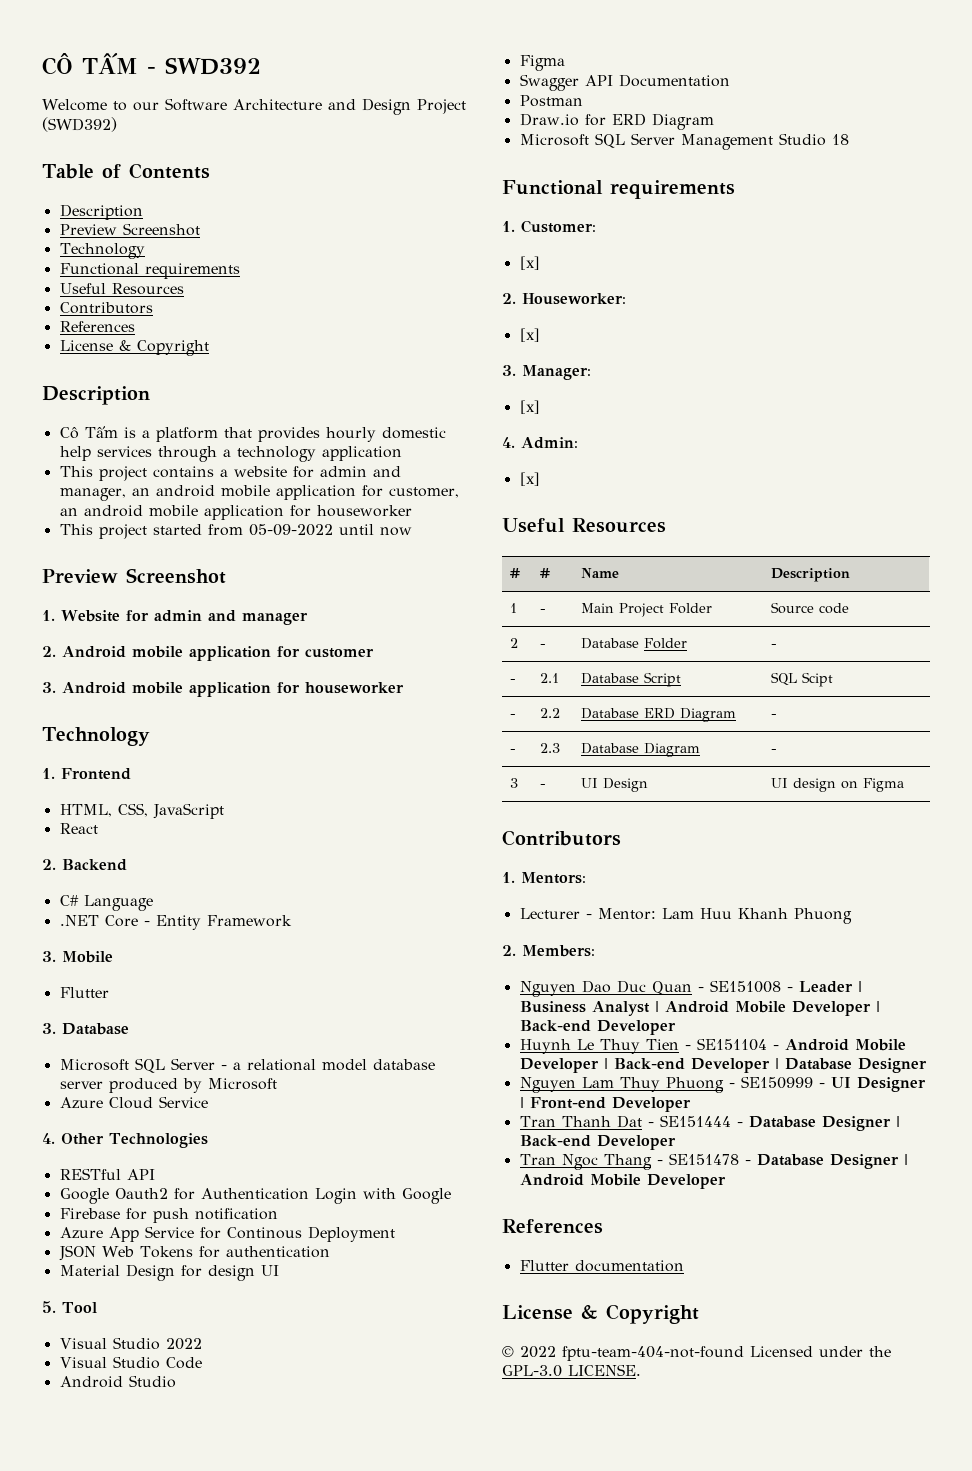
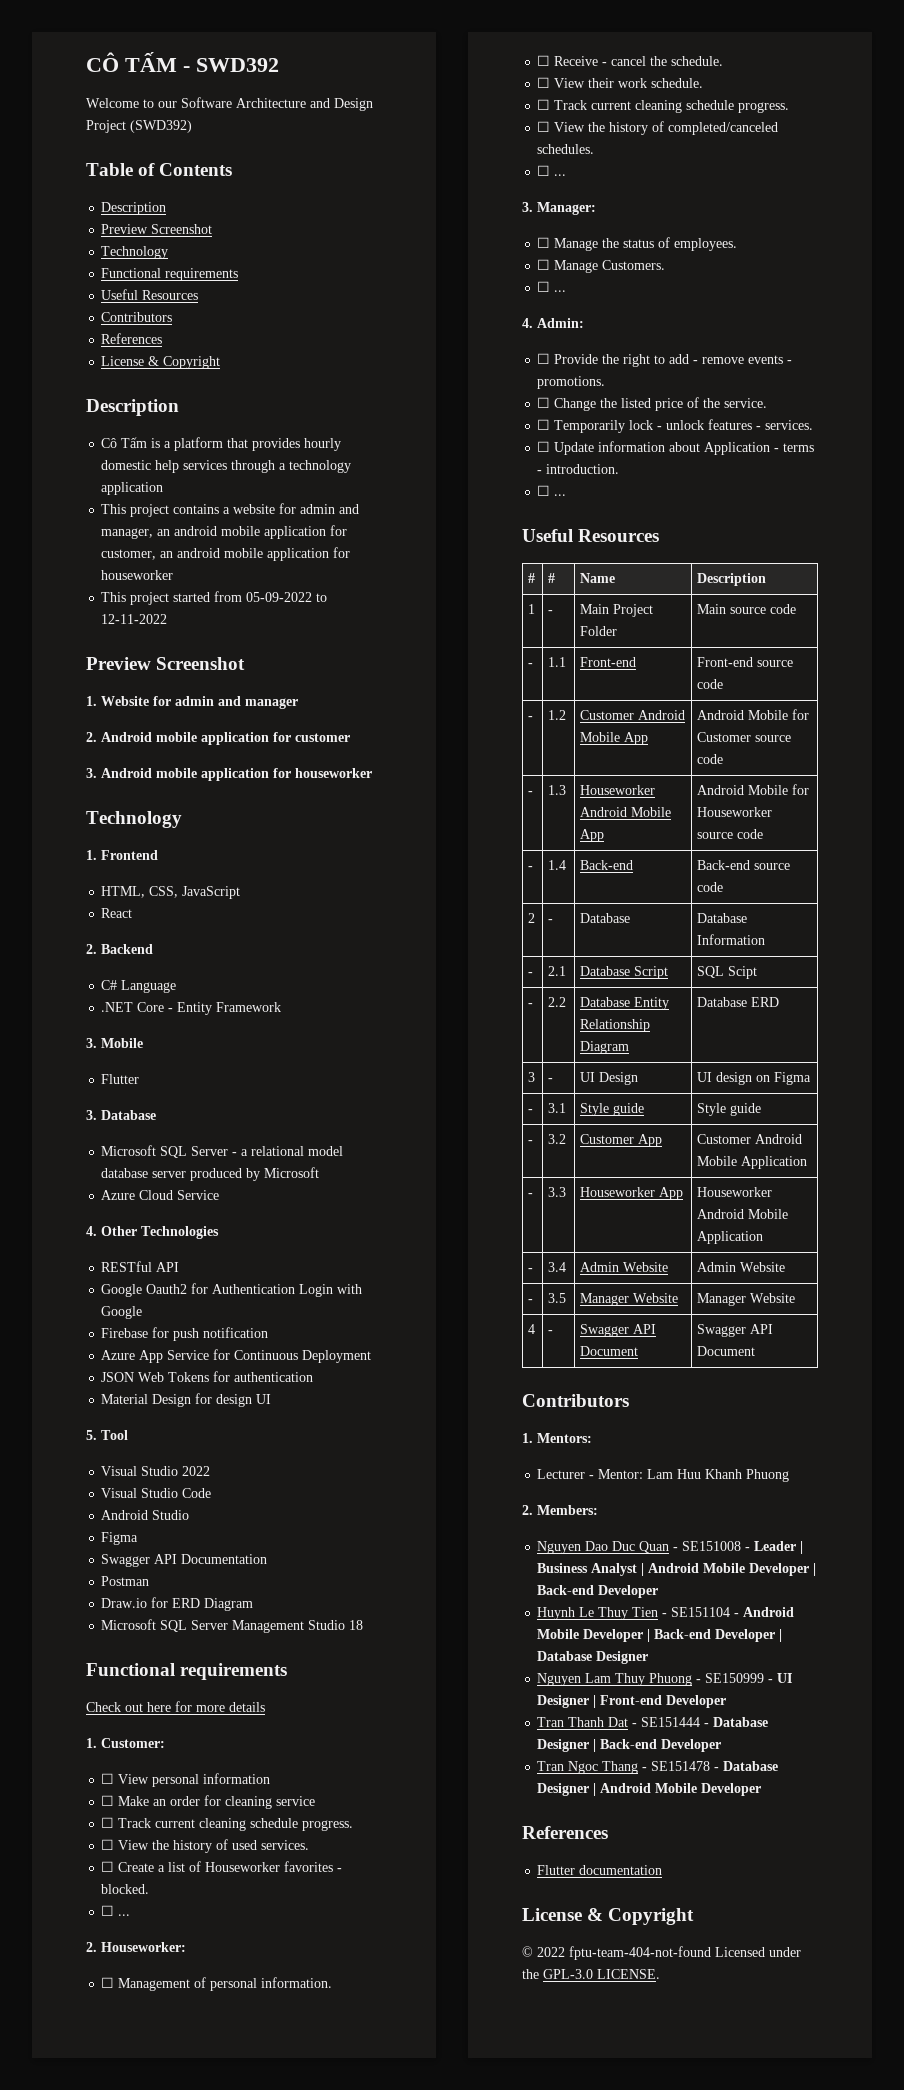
- This project started from 05-09-2022 until now
+ This project started from 05-09-2022 to 12-11-2022
- Azure App Service for Continous Deployment
+ Azure App Service for Continuous Deployment
+ Check out here for more details
  1. Customer:
- [x]
+ ☐ View personal information
+ ☐ Make an order for cleaning service
+ ☐ Track current cleaning schedule progress.
+ ☐ View the history of used services.
+ ☐ Create a list of Houseworker favorites - blocked.
+ ☐ ...
  2. Houseworker:
- [x]
+ ☐ Management of personal information.
+ ☐ Receive - cancel the schedule.
+ ☐ View their work schedule.
+ ☐ Track current cleaning schedule progress.
+ ☐ View the history of completed/canceled schedules.
+ ☐ ...
  3. Manager:
- [x]
+ ☐ Manage the status of employees.
+ ☐ Manage Customers.
+ ☐ ...
  4. Admin:
- [x]
+ ☐ Provide the right to add - remove events - promotions.
+ ☐ Change the listed price of the service.
+ ☐ Temporarily lock - unlock features - services.
+ ☐ Update information about Application - terms - introduction.
+ ☐ ...
- 1 | - | Main Project Folder | Source code
+ 1 | - | Main Project Folder | Main source code
+ - | 1.1 | Front-end | Front-end source code
+ - | 1.2 | Customer Android Mobile App | Android Mobile for Customer source code
+ - | 1.3 | Houseworker Android Mobile App | Android Mobile for Houseworker source code
+ - | 1.4 | Back-end | Back-end source code
- 2 | - | Database Folder | -
+ 2 | - | Database | Database Information
- - | 2.2 | Database ERD Diagram | -
- - | 2.3 | Database Diagram | -
+ - | 2.2 | Database Entity Relationship Diagram | Database ERD
+ - | 3.1 | Style guide | Style guide
+ - | 3.2 | Customer App | Customer Android Mobile Application
+ - | 3.3 | Houseworker App | Houseworker Android Mobile Application
+ - | 3.4 | Admin Website | Admin Website
+ - | 3.5 | Manager Website | Manager Website
+ 4 | - | Swagger API Document | Swagger API Document

